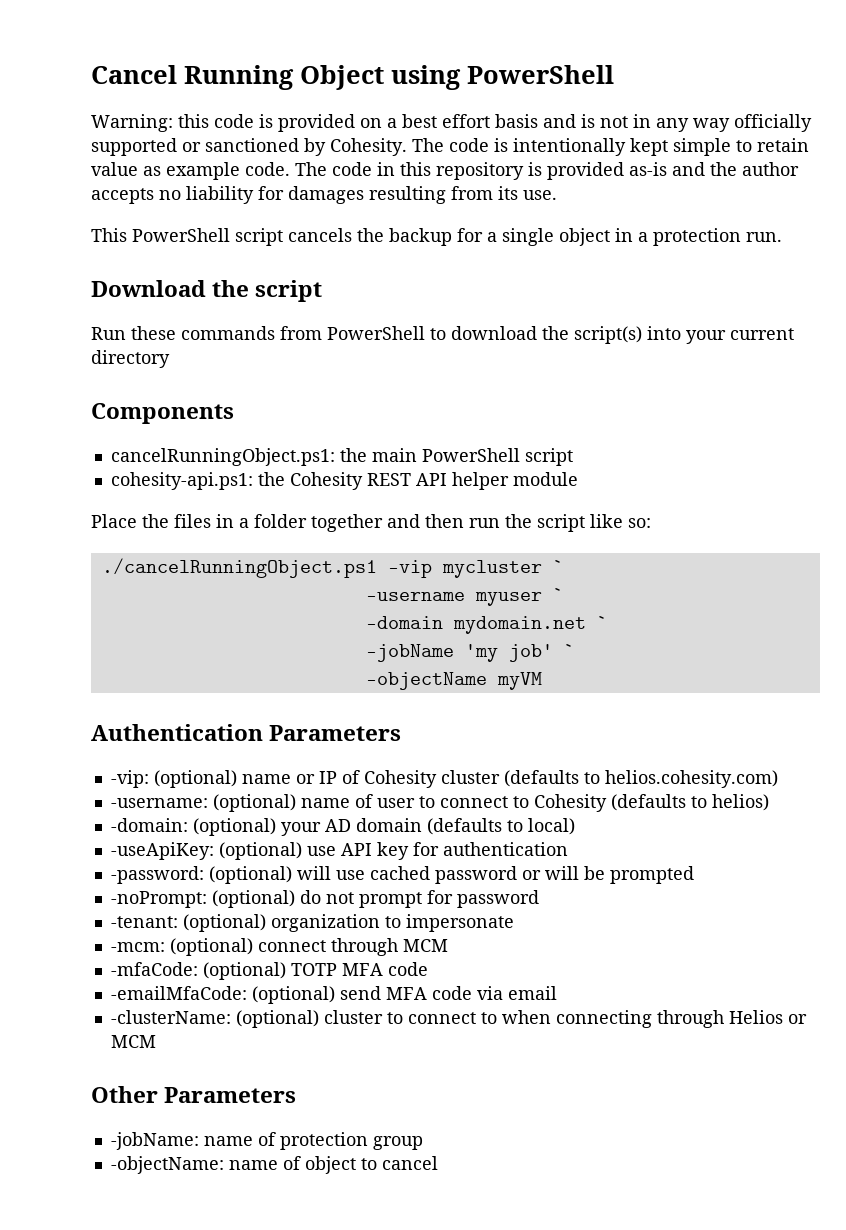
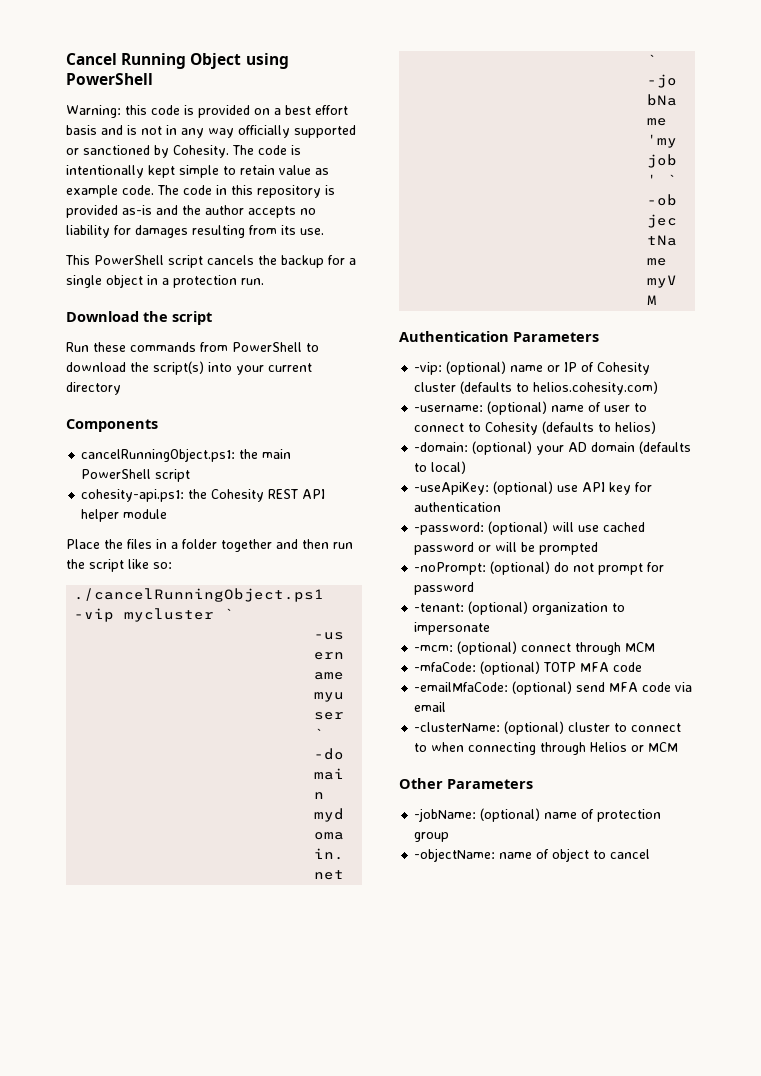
- -jobName: name of protection group
+ -jobName: (optional) name of protection group

